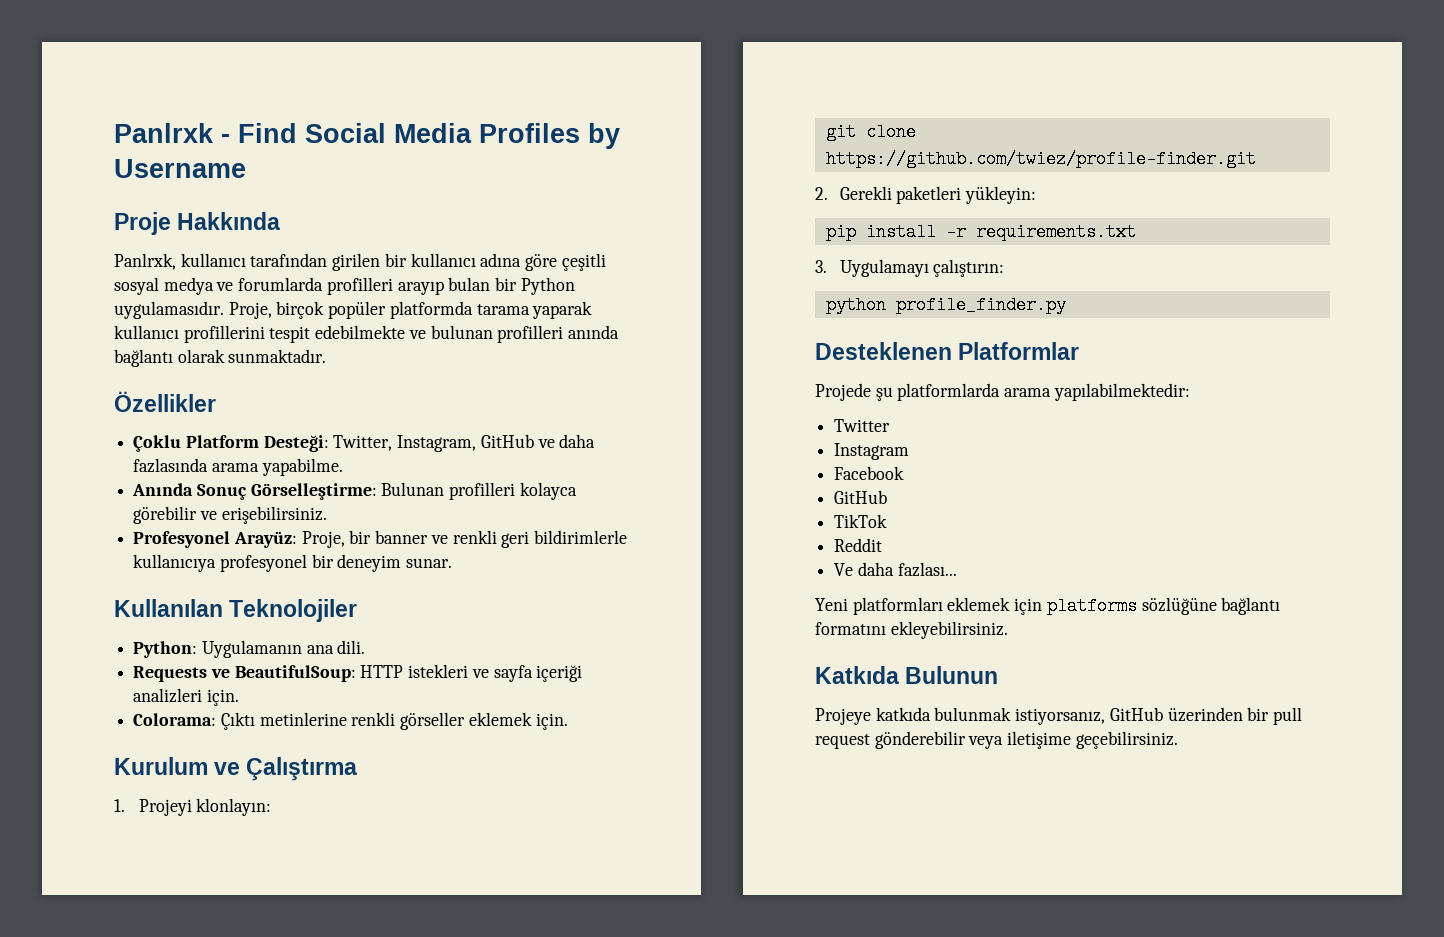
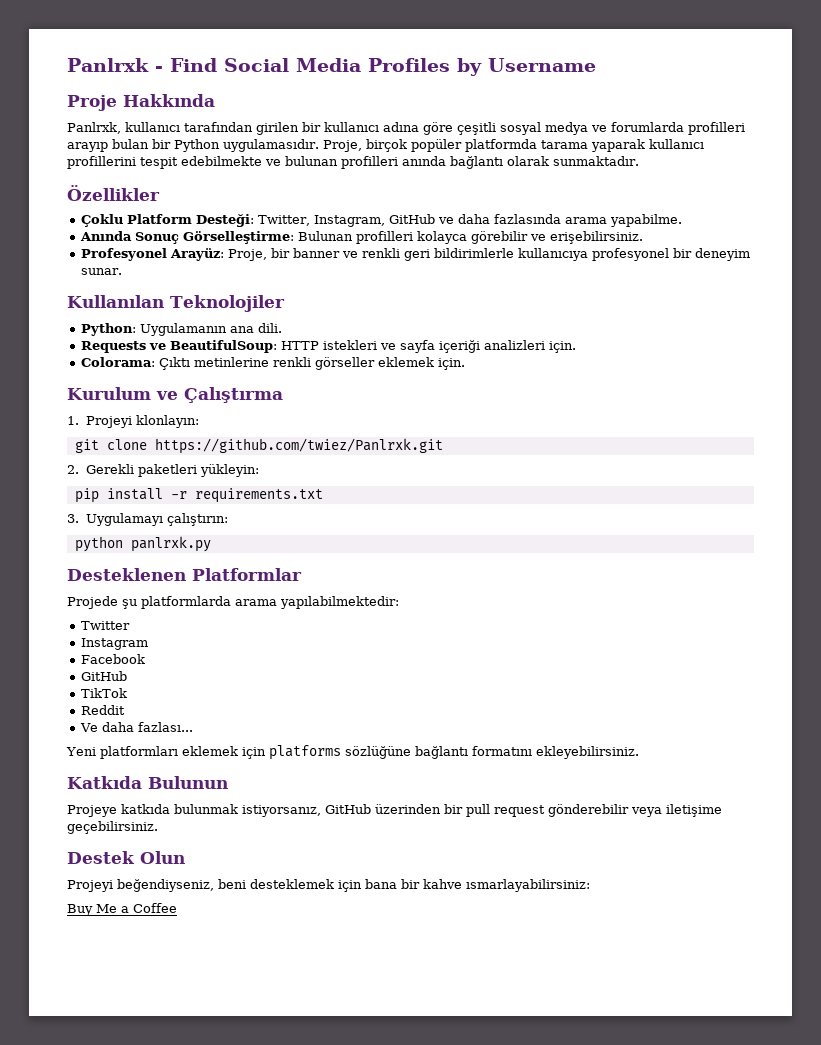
- git clone https://github.com/twiez/profile-finder.git
+ git clone https://github.com/twiez/Panlrxk.git
- python profile_finder.py
+ python panlrxk.py
+ Destek Olun
+ Projeyi beğendiyseniz, beni desteklemek için bana bir kahve ısmarlayabilirsiniz:
+ Buy Me a Coffee

